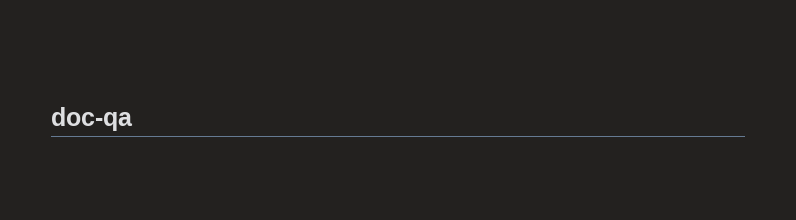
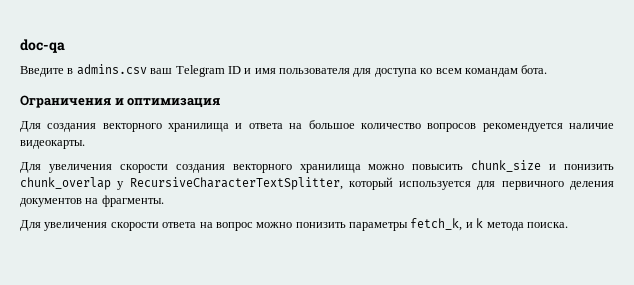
+ Введите в admins.csv ваш Telegram ID и имя пользователя для доступа ко всем командам бота.
+ Ограничения и оптимизация
+ Для создания векторного хранилища и ответа на большое количество вопросов рекомендуется наличие видеокарты.
+ Для увеличения скорости создания векторного хранилища можно повысить chunk_size и понизить chunk_overlap у RecursiveCharacterTextSplitter, который используется для первичного деления документов на фрагменты.
+ Для увеличения скорости ответа на вопрос можно понизить параметры fetch_k, и k метода поиска.

